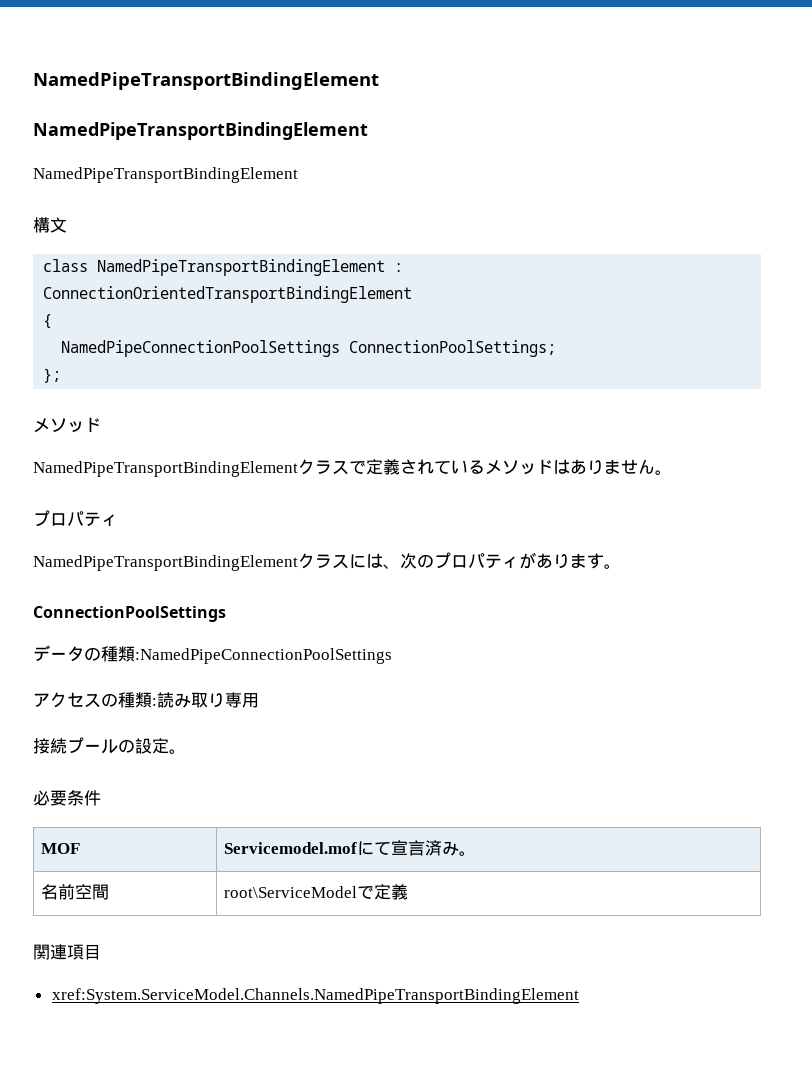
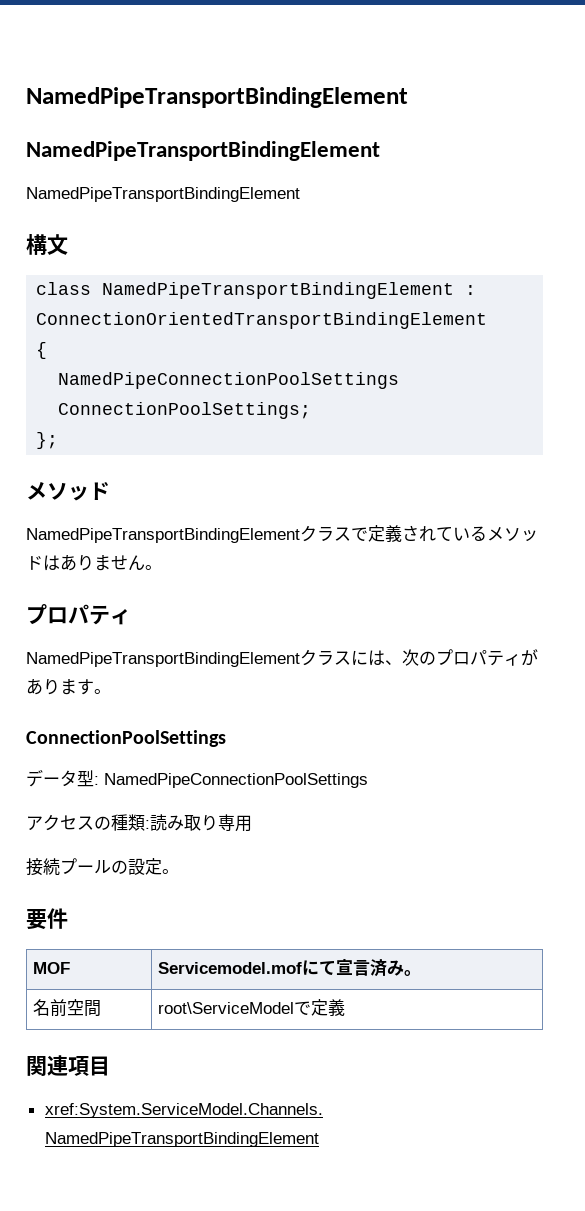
- データの種類:NamedPipeConnectionPoolSettings
+ データ型: NamedPipeConnectionPoolSettings
- 必要条件
+ 要件

